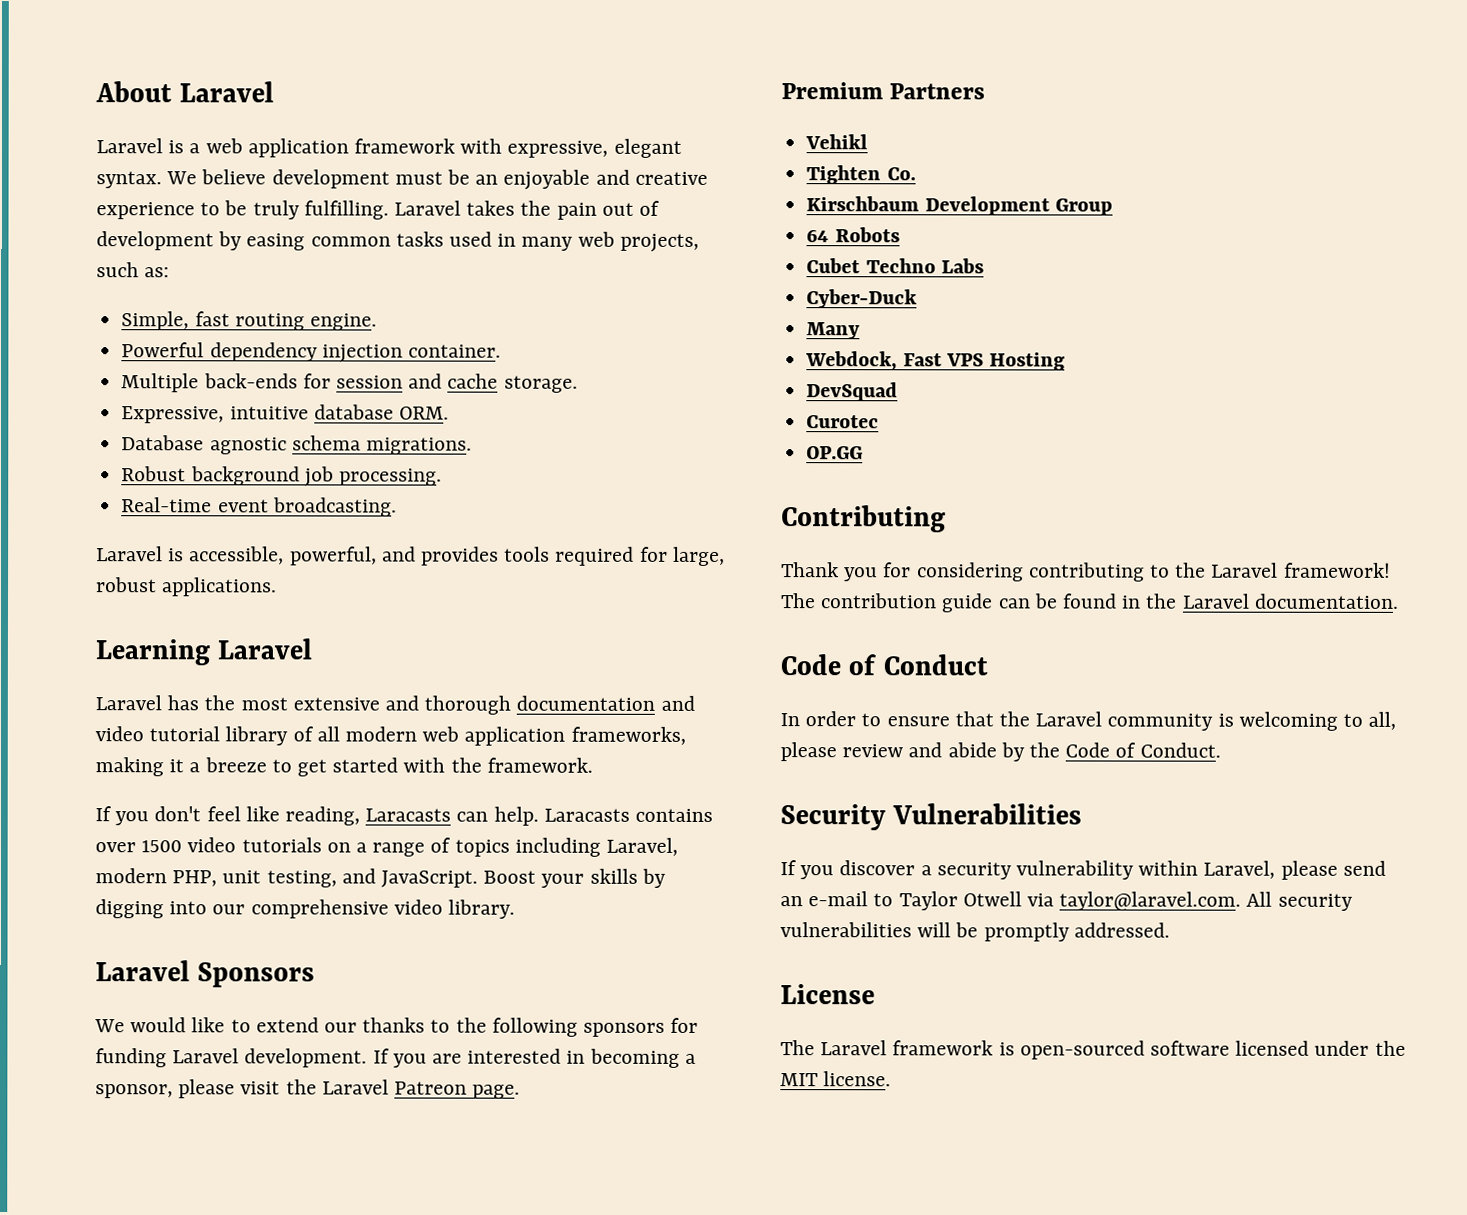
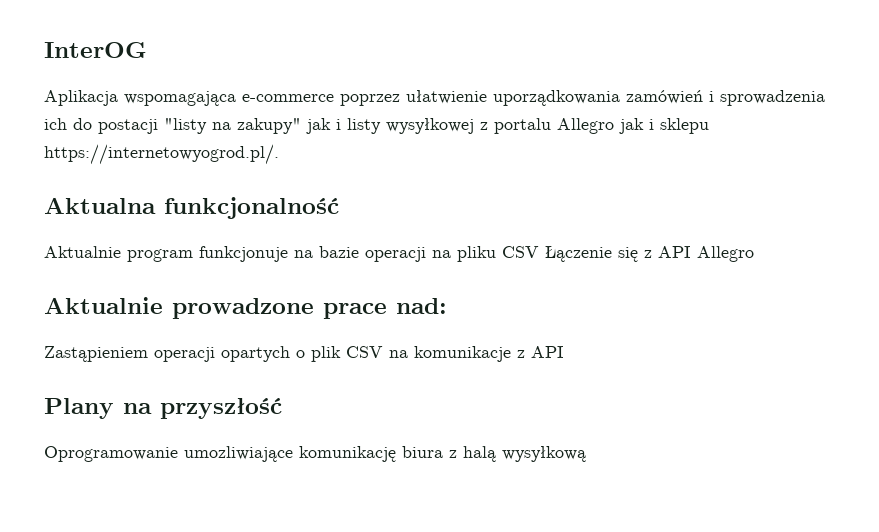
- About Laravel
- Laravel is a web application framework with expressive, elegant syntax. We believe development must be an enjoyable and creative experience to be truly fulfilling. Laravel takes the pain out of development by easing common tasks used in many web projects, such as:
- Simple, fast routing engine.
- Powerful dependency injection container.
- Multiple back-ends for session and cache storage.
- Expressive, intuitive database ORM.
- Database agnostic schema migrations.
- Robust background job processing.
- Real-time event broadcasting.
- Laravel is accessible, powerful, and provides tools required for large, robust applications.
- Learning Laravel
- Laravel has the most extensive and thorough documentation and video tutorial library of all modern web application frameworks, making it a breeze to get started with the framework.
- If you don't feel like reading, Laracasts can help. Laracasts contains over 1500 video tutorials on a range of topics including Laravel, modern PHP, unit testing, and JavaScript. Boost your skills by digging into our comprehensive video library.
- Laravel Sponsors
- We would like to extend our thanks to the following sponsors for funding Laravel development. If you are interested in becoming a sponsor, please visit the Laravel Patreon page.
- Premium Partners
- Vehikl
- Tighten Co.
- Kirschbaum Development Group
- 64 Robots
- Cubet Techno Labs
- Cyber-Duck
- Many
- Webdock, Fast VPS Hosting
- DevSquad
- Curotec
- OP.GG
- Contributing
- Thank you for considering contributing to the Laravel framework! The contribution guide can be found in the Laravel documentation.
- Code of Conduct
- In order to ensure that the Laravel community is welcoming to all, please review and abide by the Code of Conduct.
- Security Vulnerabilities
- If you discover a security vulnerability within Laravel, please send an e-mail to Taylor Otwell via taylor@laravel.com. All security vulnerabilities will be promptly addressed.
- License
- The Laravel framework is open-sourced software licensed under the MIT license.
+ InterOG
+ Aplikacja wspomagająca e-commerce poprzez ułatwienie uporządkowania zamówień i sprowadzenia ich do postacji "listy na zakupy" jak i listy wysyłkowej z portalu Allegro jak i sklepu https://internetowyogrod.pl/.
+ Aktualna funkcjonalność
+ Aktualnie program funkcjonuje na bazie operacji na pliku CSV Łączenie się z API Allegro
+ Aktualnie prowadzone prace nad:
+ Zastąpieniem operacji opartych o plik CSV na komunikacje z API
+ Plany na przyszłość
+ Oprogramowanie umozliwiające komunikację biura z halą wysyłkową

